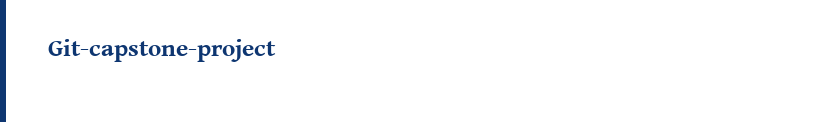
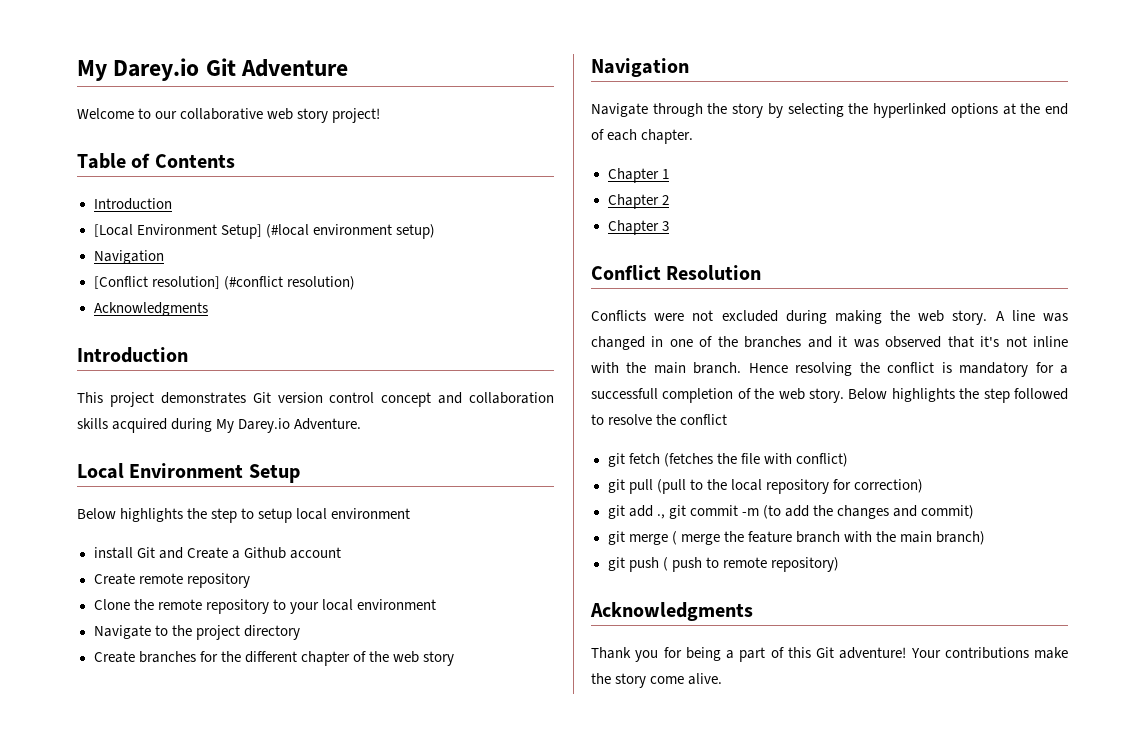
- Git-capstone-project
+ My Darey.io Git Adventure
+ Welcome to our collaborative web story project!
+ Table of Contents
+ Introduction
+ [Local Environment Setup] (#local environment setup)
+ Navigation
+ [Conflict resolution] (#conflict resolution)
+ Acknowledgments
+ Introduction
+ This project demonstrates Git version control concept and collaboration skills acquired during My Darey.io Adventure.
+ Local Environment Setup
+ Below highlights the step to setup local environment
+ install Git and Create a Github account
+ Create remote repository
+ Clone the remote repository to your local environment
+ Navigate to the project directory
+ Create branches for the different chapter of the web story
+ Navigation
+ Navigate through the story by selecting the hyperlinked options at the end of each chapter.
+ Chapter 1
+ Chapter 2
+ Chapter 3
+ Conflict Resolution
+ Conflicts were not excluded during making the web story. A line was changed in one of the branches and it was observed that it's not inline with the main branch. Hence resolving the conflict is mandatory for a successfull completion of the web story. Below highlights the step followed to resolve the conflict
+ git fetch (fetches the file with conflict)
+ git pull (pull to the local repository for correction)
+ git add ., git commit -m (to add the changes and commit)
+ git merge ( merge the feature branch with the main branch)
+ git push ( push to remote repository)
+ Acknowledgments
+ Thank you for being a part of this Git adventure! Your contributions make the story come alive.

